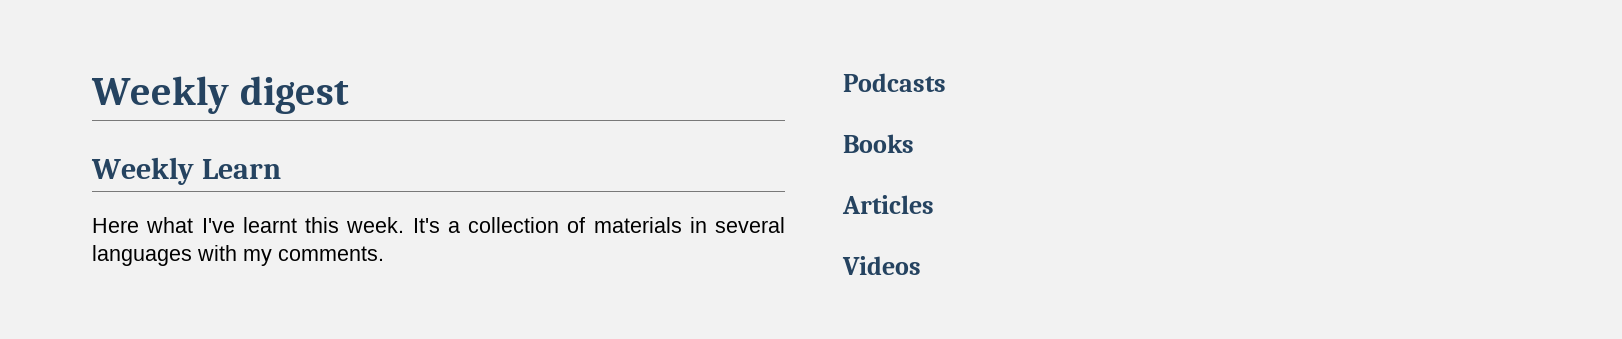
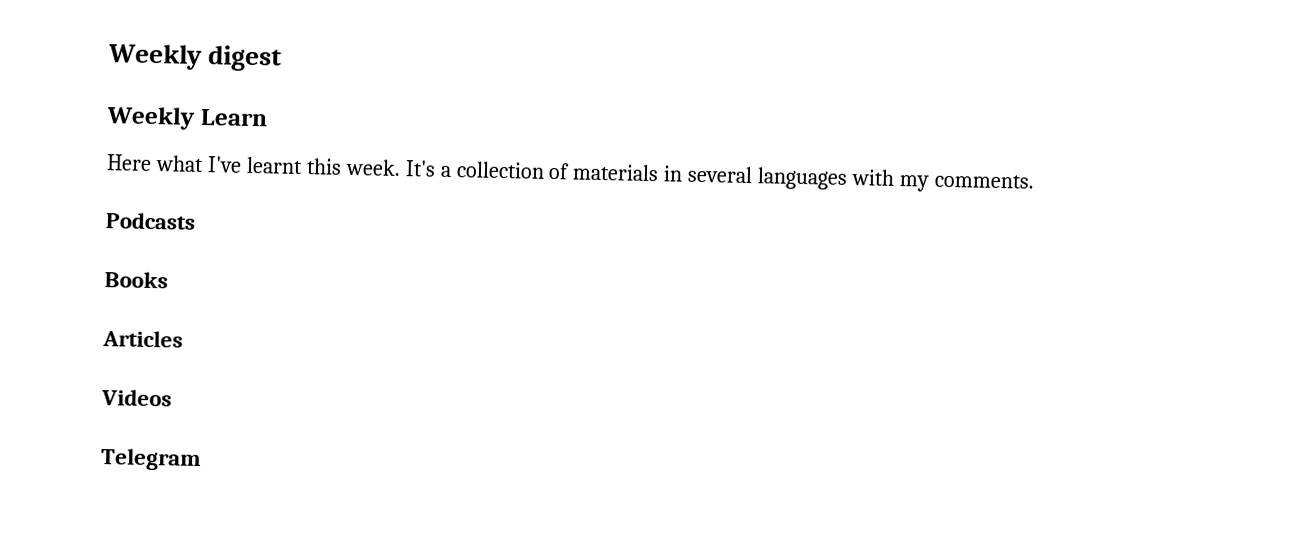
+ Telegram

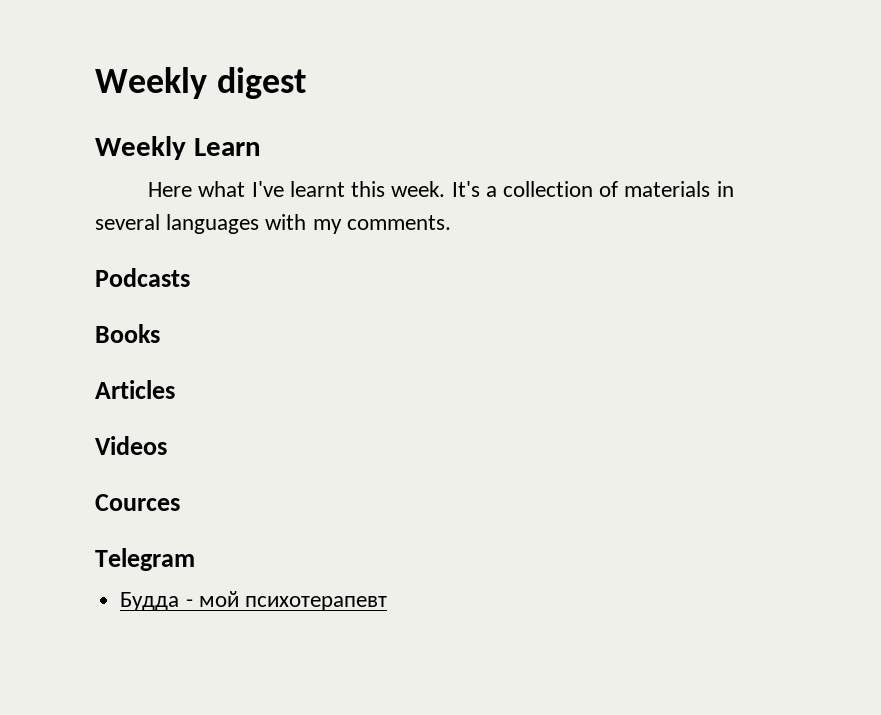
+ Cources
+ Будда - мой психотерапевт

